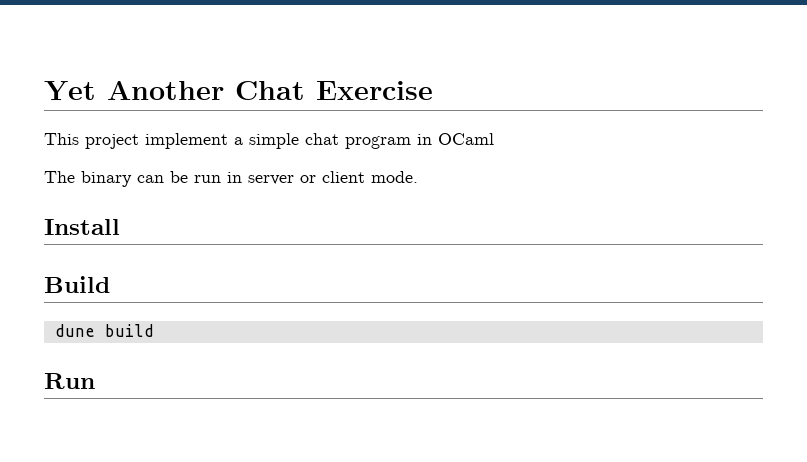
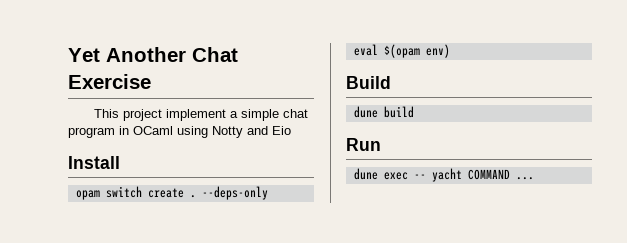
- This project implement a simple chat program in OCaml
- The binary can be run in server or client mode.
+ This project implement a simple chat program in OCaml using Notty and Eio
  Install
+ opam switch create . --deps-only
+ eval $(opam env)
  Build
  dune build
  Run
+ dune exec -- yacht COMMAND ...

